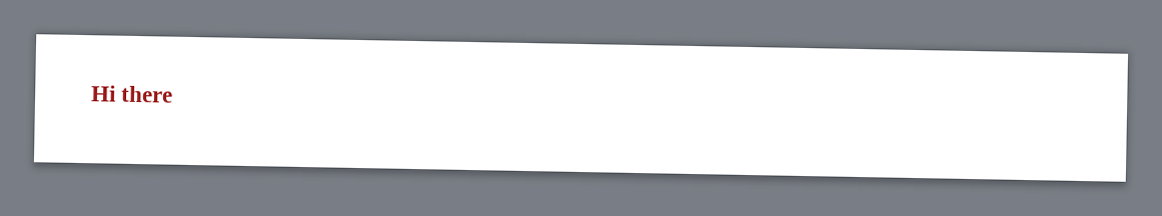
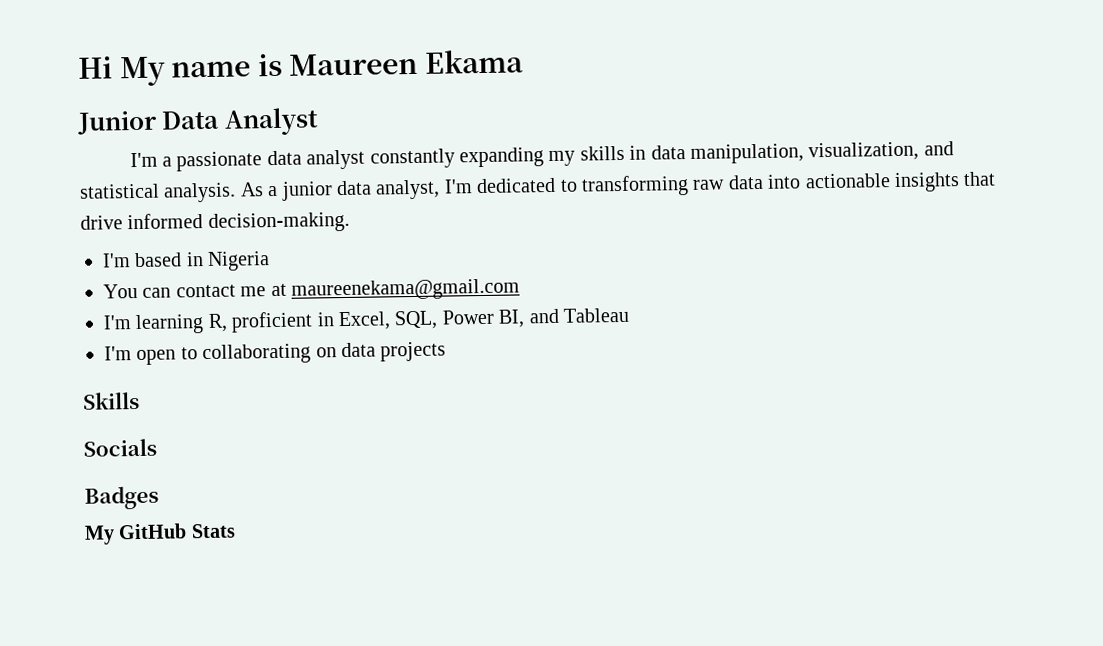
- Hi there
+ Hi My name is Maureen Ekama
+ Junior Data Analyst
+ I'm a passionate data analyst constantly expanding my skills in data manipulation, visualization, and statistical analysis. As a junior data analyst, I'm dedicated to transforming raw data into actionable insights that drive informed decision-making.
+ I'm based in Nigeria
+ You can contact me at maureenekama@gmail.com
+ I'm learning R, proficient in Excel, SQL, Power BI, and Tableau
+ I'm open to collaborating on data projects
+ Skills
+ Socials
+ Badges
+ My GitHub Stats

